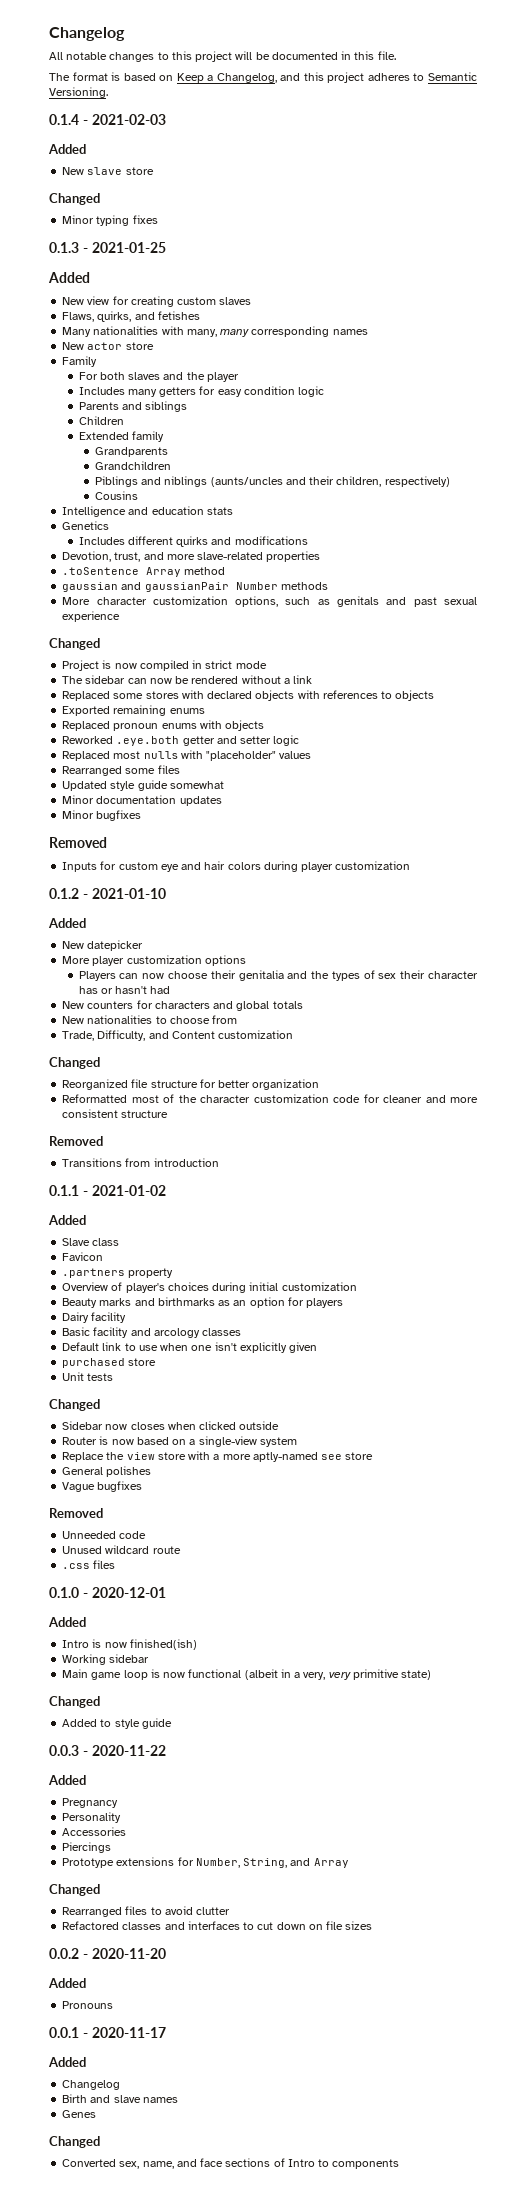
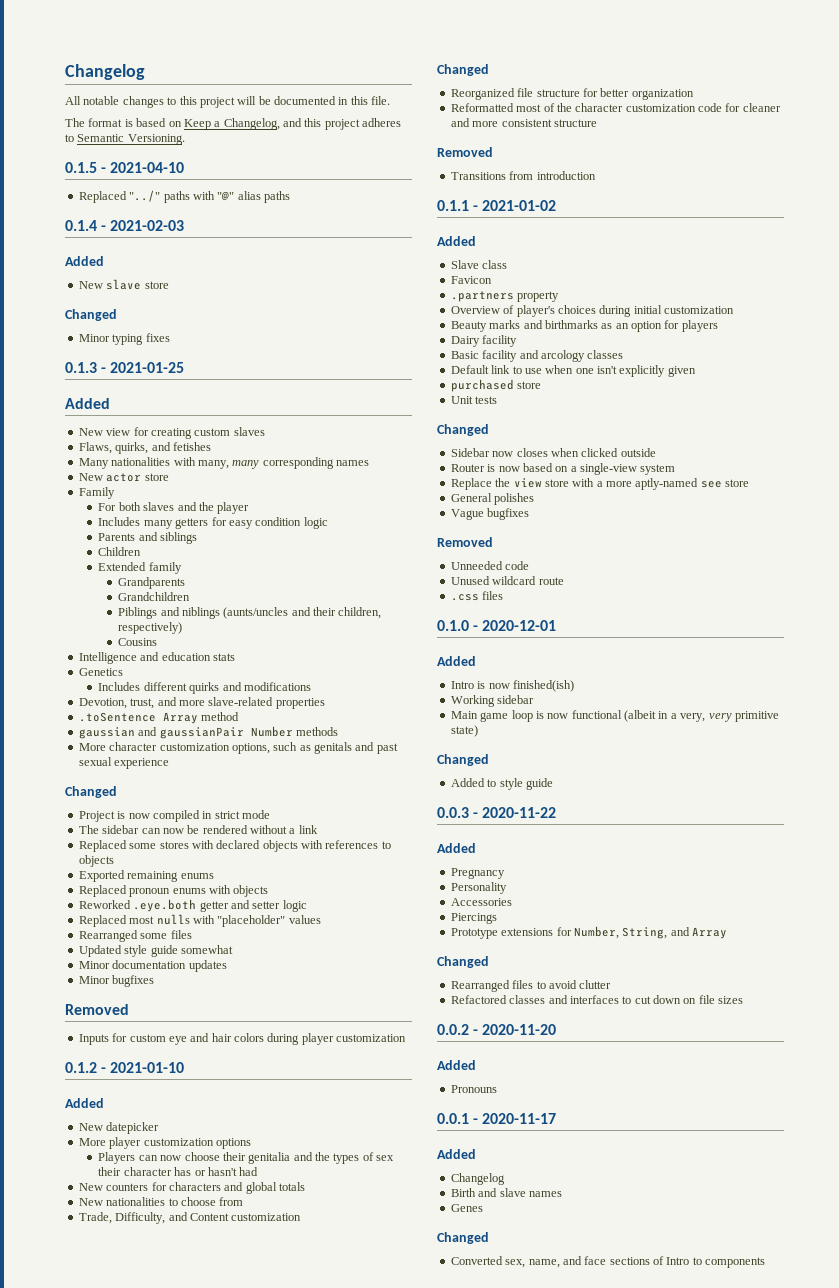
+ 0.1.5 - 2021-04-10
+ Replaced "../" paths with "@" alias paths

